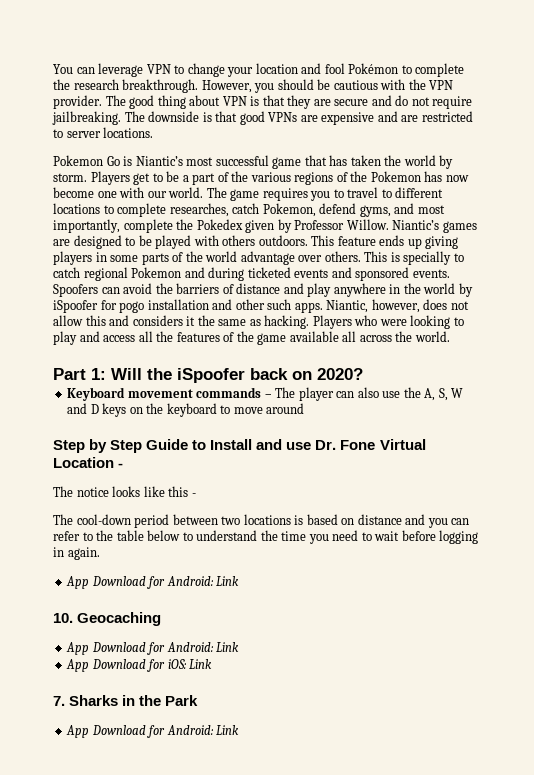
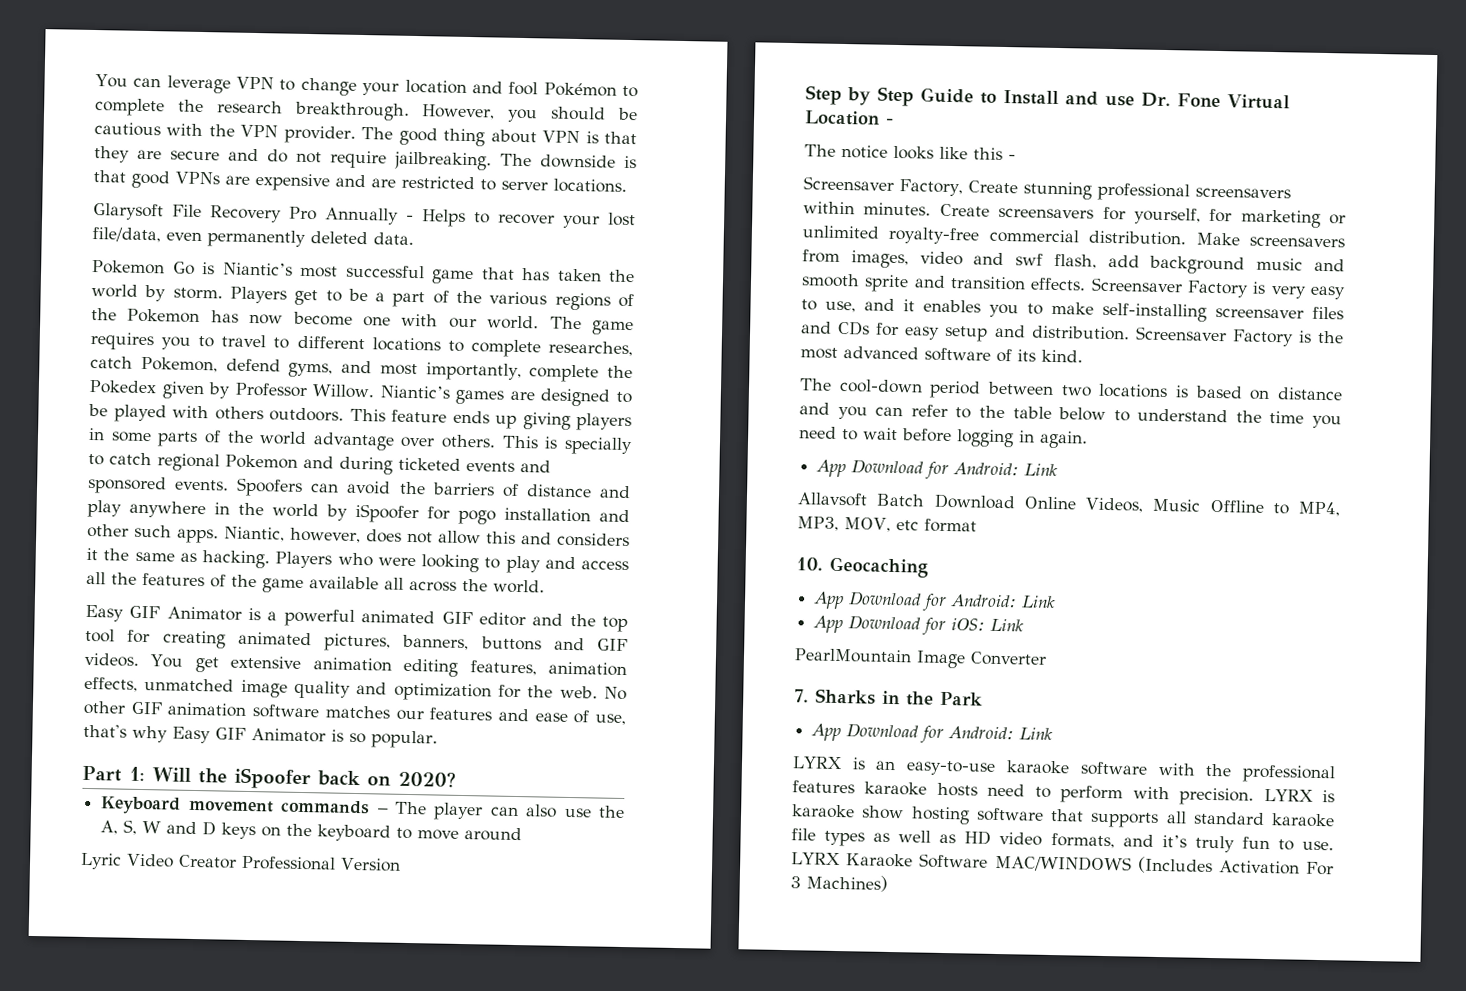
+ Glarysoft File Recovery Pro Annually - Helps to recover your lost file/data, even permanently deleted data.
+ Easy GIF Animator is a powerful animated GIF editor and the top tool for creating animated pictures, banners, buttons and GIF videos. You get extensive animation editing features, animation effects, unmatched image quality and optimization for the web. No other GIF animation software matches our features and ease of use, that's why Easy GIF Animator is so popular.
+ Lyric Video Creator Professional Version
+ Screensaver Factory, Create stunning professional screensavers within minutes. Create screensavers for yourself, for marketing or unlimited royalty-free commercial distribution. Make screensavers from images, video and swf flash, add background music and smooth sprite and transition effects. Screensaver Factory is very easy to use, and it enables you to make self-installing screensaver files and CDs for easy setup and distribution. Screensaver Factory is the most advanced software of its kind.
+ Allavsoft Batch Download Online Videos, Music Offline to MP4, MP3, MOV, etc format
+ PearlMountain Image Converter
+ LYRX is an easy-to-use karaoke software with the professional features karaoke hosts need to perform with precision. LYRX is karaoke show hosting software that supports all standard karaoke file types as well as HD video formats, and it’s truly fun to use. LYRX Karaoke Software MAC/WINDOWS (Includes Activation For 3 Machines)

